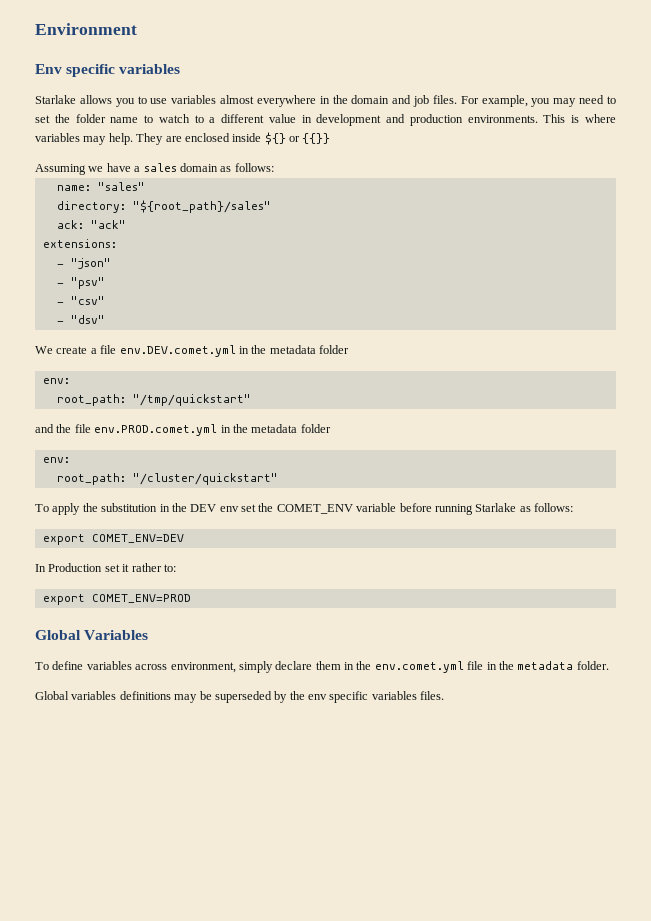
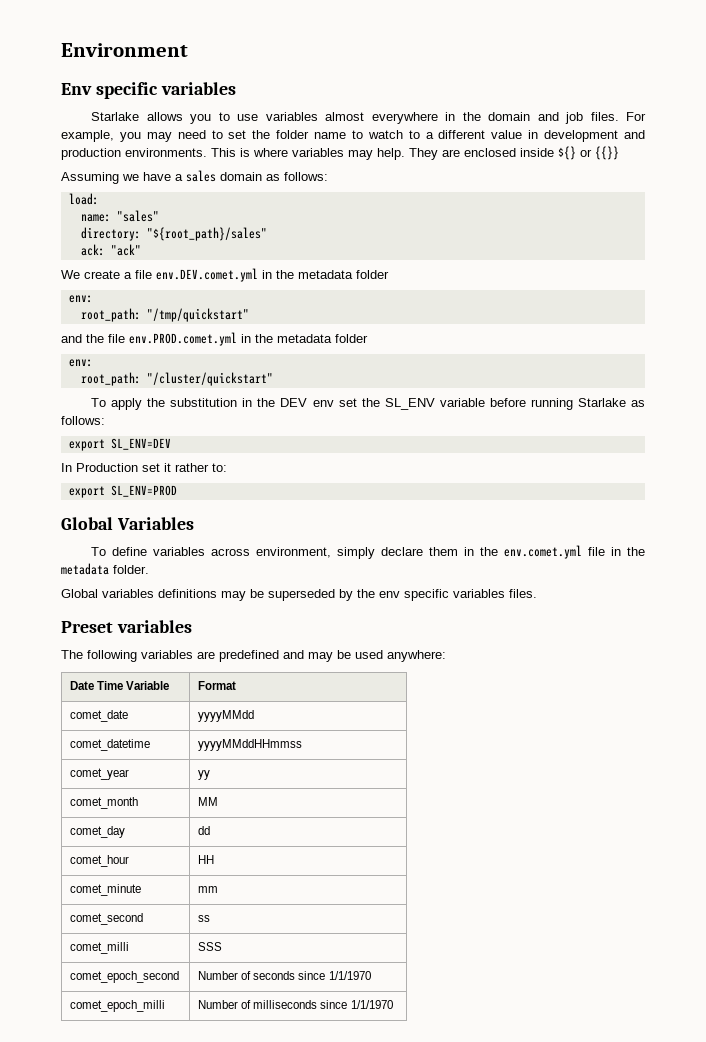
+ load:
- extensions:
- - "json"
- - "psv"
- - "csv"
- - "dsv"
- To apply the substitution in the DEV env set the COMET_ENV variable before running Starlake as follows:
+ To apply the substitution in the DEV env set the SL_ENV variable before running Starlake as follows:
- export COMET_ENV=DEV
+ export SL_ENV=DEV
- export COMET_ENV=PROD
+ export SL_ENV=PROD
+ Preset variables
+ The following variables are predefined and may be used anywhere:
+ Date Time Variable | Format
+ comet_date | yyyyMMdd
+ comet_datetime | yyyyMMddHHmmss
+ comet_year | yy
+ comet_month | MM
+ comet_day | dd
+ comet_hour | HH
+ comet_minute | mm
+ comet_second | ss
+ comet_milli | SSS
+ comet_epoch_second | Number of seconds since 1/1/1970
+ comet_epoch_milli | Number of milliseconds since 1/1/1970

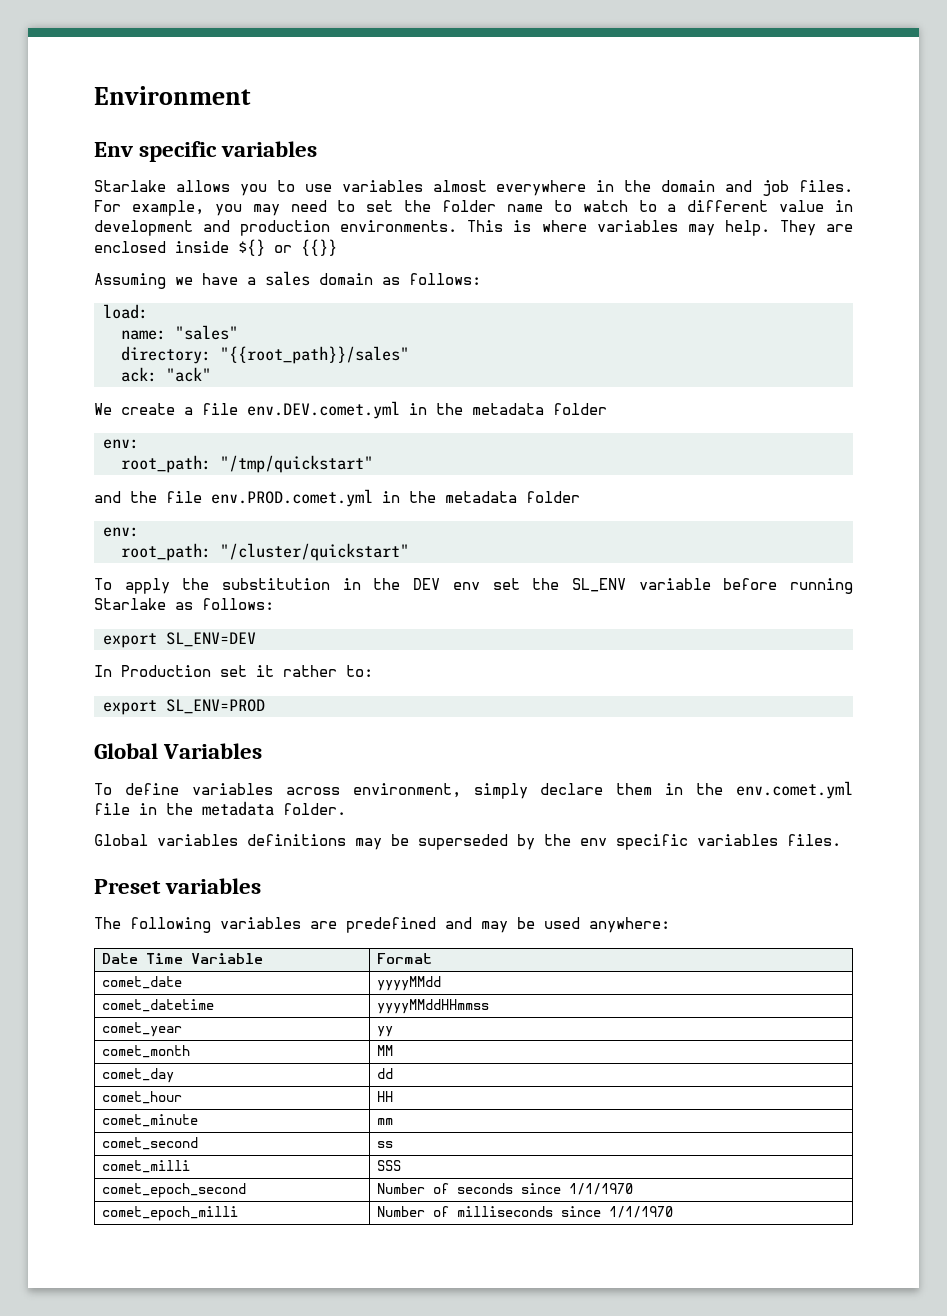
- directory: "${root_path}/sales"
+ directory: "{{root_path}}/sales"

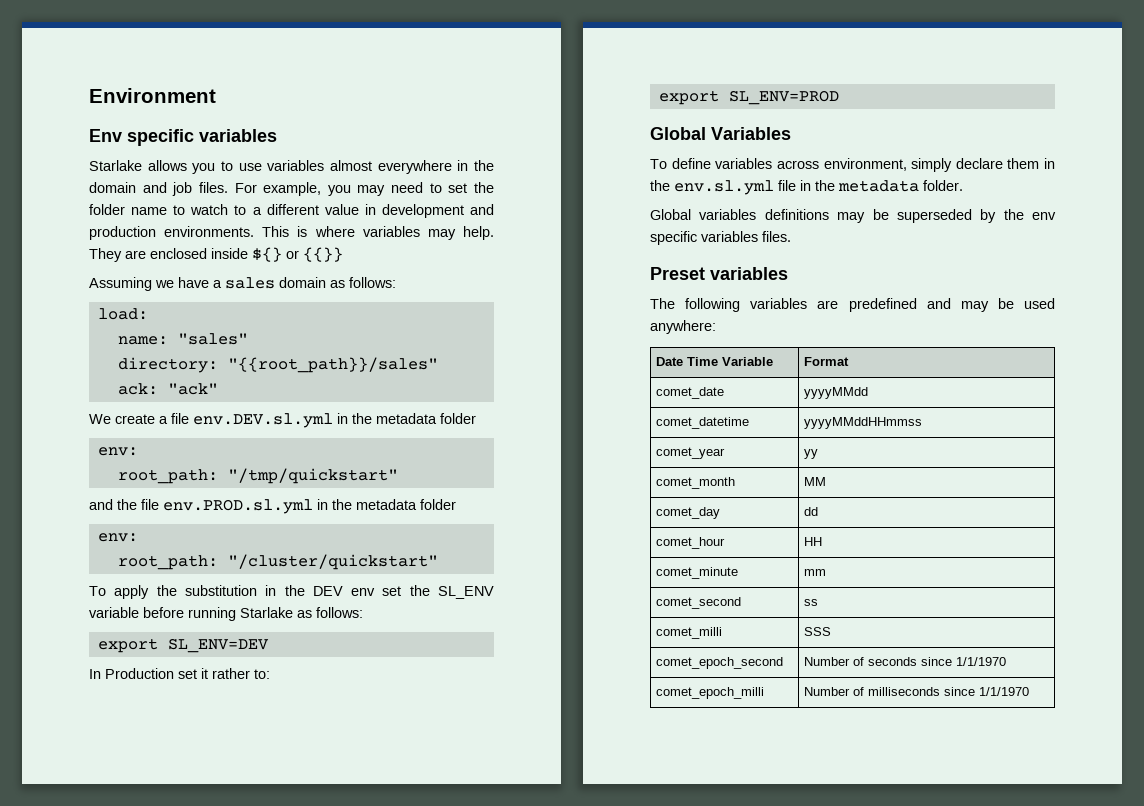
- We create a file env.DEV.comet.yml in the metadata folder
+ We create a file env.DEV.sl.yml in the metadata folder
- and the file env.PROD.comet.yml in the metadata folder
+ and the file env.PROD.sl.yml in the metadata folder
- To define variables across environment, simply declare them in the env.comet.yml file in the metadata folder.
+ To define variables across environment, simply declare them in the env.sl.yml file in the metadata folder.

